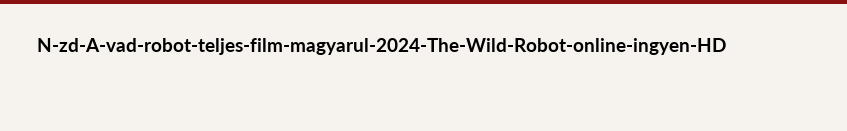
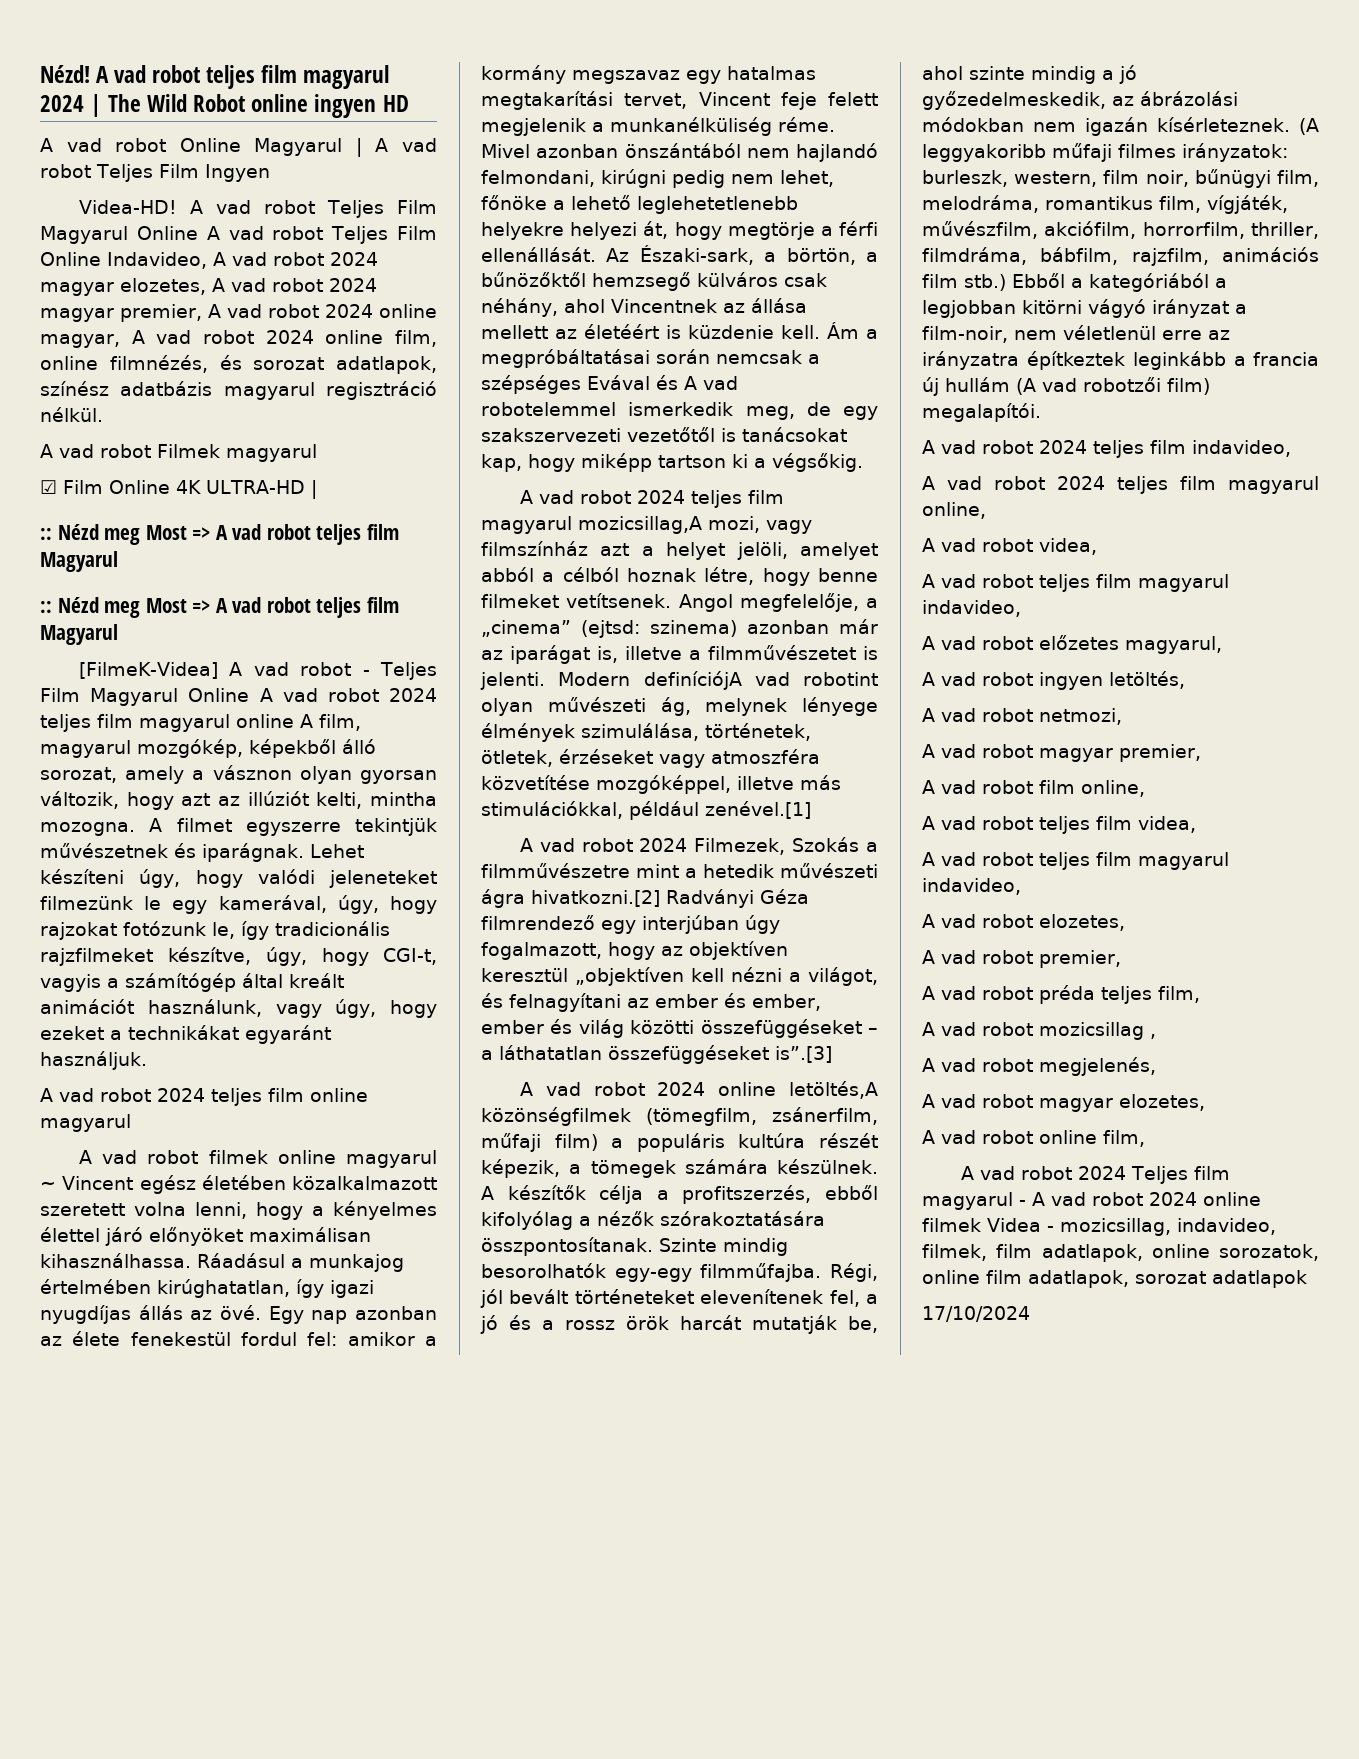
- N-zd-A-vad-robot-teljes-film-magyarul-2024-The-Wild-Robot-online-ingyen-HD
+ Nézd! A vad robot teljes film magyarul 2024 | The Wild Robot online ingyen HD
+ A vad robot Online Magyarul | A vad robot Teljes Film Ingyen
+ Videa-HD! A vad robot Teljes Film Magyarul Online A vad robot Teljes Film Online Indavideo, A vad robot 2024 magyar elozetes, A vad robot 2024 magyar premier, A vad robot 2024 online magyar, A vad robot 2024 online film, online filmnézés, és sorozat adatlapok, színész adatbázis magyarul regisztráció nélkül.
+ A vad robot Filmek magyarul
+ ☑ Film Online 4K ULTRA-HD |
+ :: Nézd meg Most => A vad robot teljes film Magyarul
+ :: Nézd meg Most => A vad robot teljes film Magyarul
+ [FilmeK-Videa] A vad robot - Teljes Film Magyarul Online A vad robot 2024 teljes film magyarul online A film, magyarul mozgókép, képekből álló sorozat, amely a vásznon olyan gyorsan változik, hogy azt az illúziót kelti, mintha mozogna. A filmet egyszerre tekintjük művészetnek és iparágnak. Lehet készíteni úgy, hogy valódi jeleneteket filmezünk le egy kamerával, úgy, hogy rajzokat fotózunk le, így tradicionális rajzfilmeket készítve, úgy, hogy CGI-t, vagyis a számítógép által kreált animációt használunk, vagy úgy, hogy ezeket a technikákat egyaránt használjuk.
+ A vad robot 2024 teljes film online magyarul
+ A vad robot filmek online magyarul ~ Vincent egész életében közalkalmazott szeretett volna lenni, hogy a kényelmes élettel járó előnyöket maximálisan kihasználhassa. Ráadásul a munkajog értelmében kirúghatatlan, így igazi nyugdíjas állás az övé. Egy nap azonban az élete fenekestül fordul fel: amikor a kormány megszavaz egy hatalmas megtakarítási tervet, Vincent feje felett megjelenik a munkanélküliség réme. Mivel azonban önszántából nem hajlandó felmondani, kirúgni pedig nem lehet, főnöke a lehető leglehetetlenebb helyekre helyezi át, hogy megtörje a férfi ellenállását. Az Északi-sark, a börtön, a bűnözőktől hemzsegő külváros csak néhány, ahol Vincentnek az állása mellett az életéért is küzdenie kell. Ám a megpróbáltatásai során nemcsak a szépséges Evával és A vad robotelemmel ismerkedik meg, de egy szakszervezeti vezetőtől is tanácsokat kap, hogy miképp tartson ki a végsőkig.
+ A vad robot 2024 teljes film magyarul mozicsillag,A mozi, vagy filmszínház azt a helyet jelöli, amelyet abból a célból hoznak létre, hogy benne filmeket vetítsenek. Angol megfelelője, a „cinema” (ejtsd: szinema) azonban már az iparágat is, illetve a filmművészetet is jelenti. Modern definíciójA vad robotint olyan művészeti ág, melynek lényege élmények szimulálása, történetek, ötletek, érzéseket vagy atmoszféra közvetítése mozgóképpel, illetve más stimulációkkal, például zenével.[1]
+ A vad robot 2024 Filmezek, Szokás a filmművészetre mint a hetedik művészeti ágra hivatkozni.[2] Radványi Géza filmrendező egy interjúban úgy fogalmazott, hogy az objektíven keresztül „objektíven kell nézni a világot, és felnagyítani az ember és ember, ember és világ közötti összefüggéseket – a láthatatlan összefüggéseket is”.[3]
+ A vad robot 2024 online letöltés,A közönségfilmek (tömegfilm, zsánerfilm, műfaji film) a populáris kultúra részét képezik, a tömegek számára készülnek. A készítők célja a profitszerzés, ebből kifolyólag a nézők szórakoztatására összpontosítanak. Szinte mindig besorolhatók egy-egy filmműfajba. Régi, jól bevált történeteket elevenítenek fel, a jó és a rossz örök harcát mutatják be, ahol szinte mindig a jó győzedelmeskedik, az ábrázolási módokban nem igazán kísérleteznek. (A leggyakoribb műfaji filmes irányzatok: burleszk, western, film noir, bűnügyi film, melodráma, romantikus film, vígjáték, művészfilm, akciófilm, horrorfilm, thriller, filmdráma, bábfilm, rajzfilm, animációs film stb.) Ebből a kategóriából a legjobban kitörni vágyó irányzat a film-noir, nem véletlenül erre az irányzatra építkeztek leginkább a francia új hullám (A vad robotzői film) megalapítói.
+ A vad robot 2024 teljes film indavideo,
+ A vad robot 2024 teljes film magyarul online,
+ A vad robot videa,
+ A vad robot teljes film magyarul indavideo,
+ A vad robot előzetes magyarul,
+ A vad robot ingyen letöltés,
+ A vad robot netmozi,
+ A vad robot magyar premier,
+ A vad robot film online,
+ A vad robot teljes film videa,
+ A vad robot teljes film magyarul indavideo,
+ A vad robot elozetes,
+ A vad robot premier,
+ A vad robot préda teljes film,
+ A vad robot mozicsillag ,
+ A vad robot megjelenés,
+ A vad robot magyar elozetes,
+ A vad robot online film,
+ A vad robot 2024 Teljes film magyarul - A vad robot 2024 online filmek Videa - mozicsillag, indavideo, filmek, film adatlapok, online sorozatok, online film adatlapok, sorozat adatlapok
+ 17/10/2024

